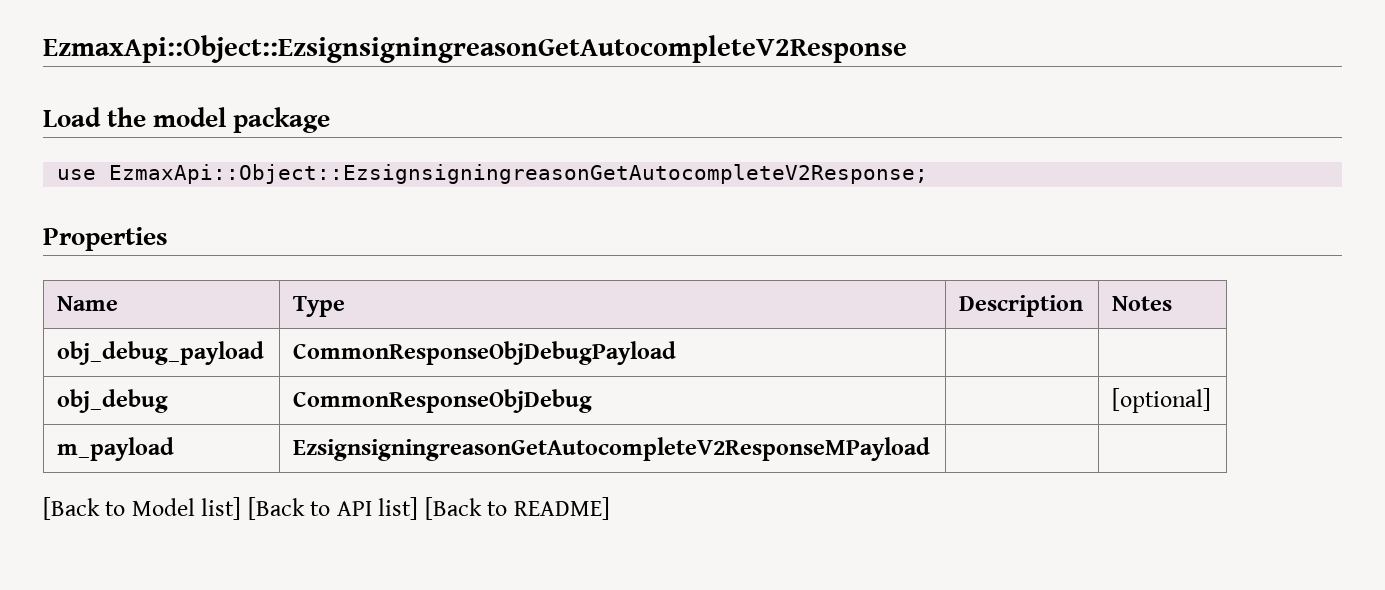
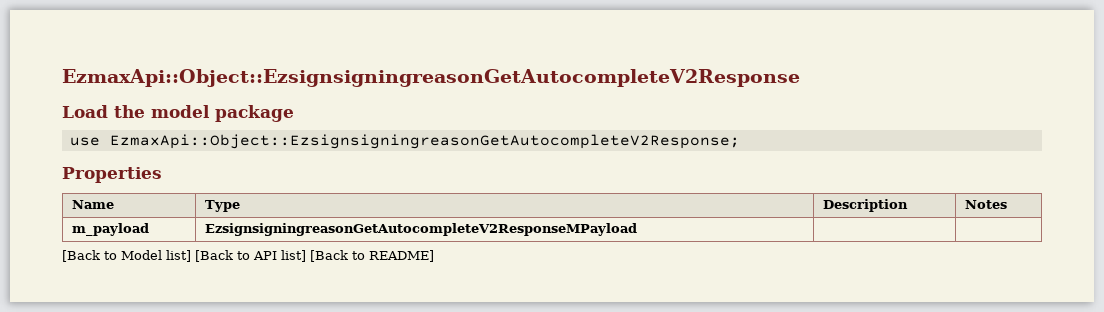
- obj_debug_payload | CommonResponseObjDebugPayload | |
- obj_debug | CommonResponseObjDebug | | [optional]

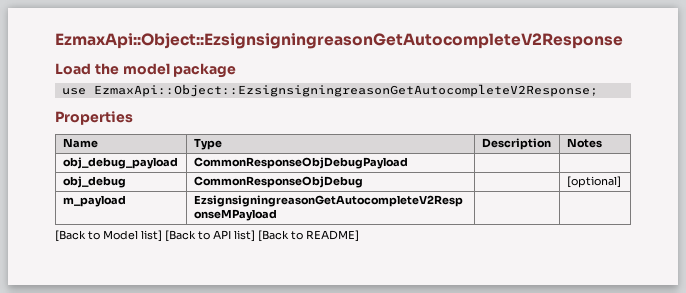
+ obj_debug_payload | CommonResponseObjDebugPayload | |
+ obj_debug | CommonResponseObjDebug | | [optional]

